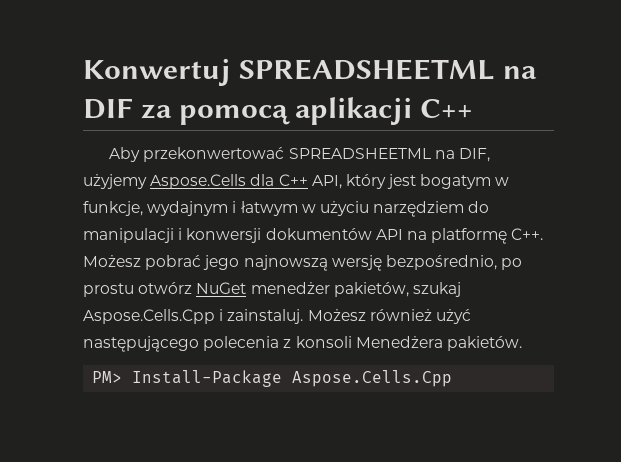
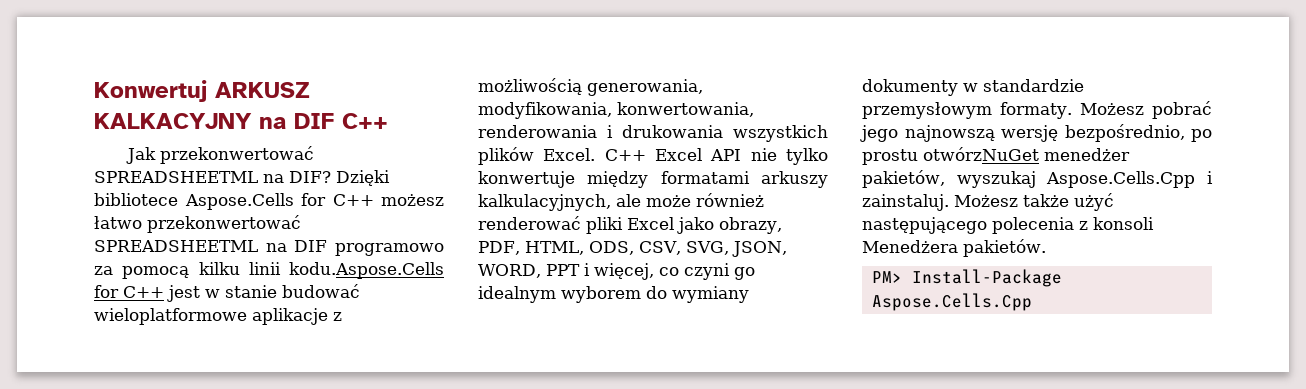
- Konwertuj SPREADSHEETML na DIF za pomocą aplikacji C++
- Aby przekonwertować SPREADSHEETML na DIF, użyjemy Aspose.Cells dla C++ API, który jest bogatym w funkcje, wydajnym i łatwym w użyciu narzędziem do manipulacji i konwersji dokumentów API na platformę C++. Możesz pobrać jego najnowszą wersję bezpośrednio, po prostu otwórz NuGet menedżer pakietów, szukaj Aspose.Cells.Cpp i zainstaluj.
+ Konwertuj ARKUSZ KALKACYJNY na DIF C++
+ Jak przekonwertować SPREADSHEETML na DIF? Dzięki bibliotece Aspose.Cells for C++ możesz łatwo przekonwertować SPREADSHEETML na DIF programowo za pomocą kilku linii kodu.Aspose.Cells for C++ jest w stanie budować wieloplatformowe aplikacje z możliwością generowania, modyfikowania, konwertowania, renderowania i drukowania wszystkich plików Excel. C++ Excel API nie tylko konwertuje między formatami arkuszy kalkulacyjnych, ale może również renderować pliki Excel jako obrazy, PDF, HTML, ODS, CSV, SVG, JSON, WORD, PPT i więcej, co czyni go idealnym wyborem do wymiany dokumenty w standardzie przemysłowym formaty. Możesz pobrać jego najnowszą wersję bezpośrednio, po prostu otwórzNuGet menedżer pakietów, wyszukaj Aspose.Cells.Cpp i zainstaluj.
- Możesz również użyć następującego polecenia z konsoli Menedżera pakietów.
+ Możesz także użyć następującego polecenia z konsoli Menedżera pakietów.

